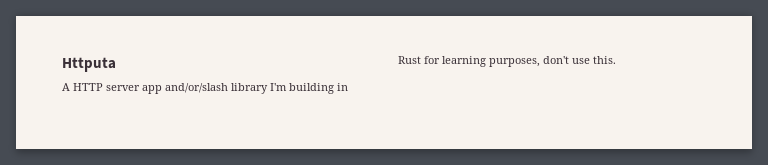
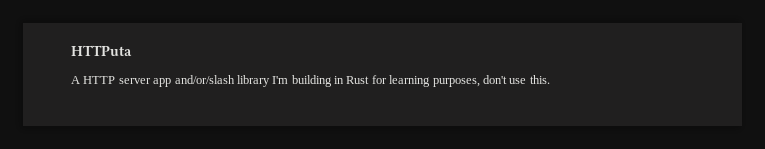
- Httputa
+ HTTPuta

